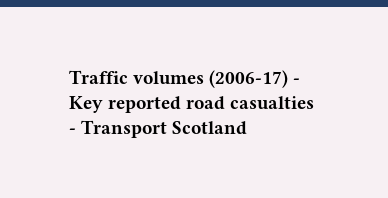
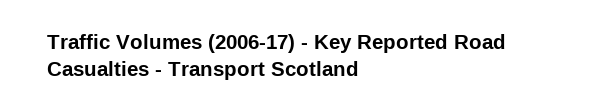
- Traffic volumes (2006-17) - Key reported road casualties - Transport Scotland
+ Traffic Volumes (2006-17) - Key Reported Road Casualties - Transport Scotland

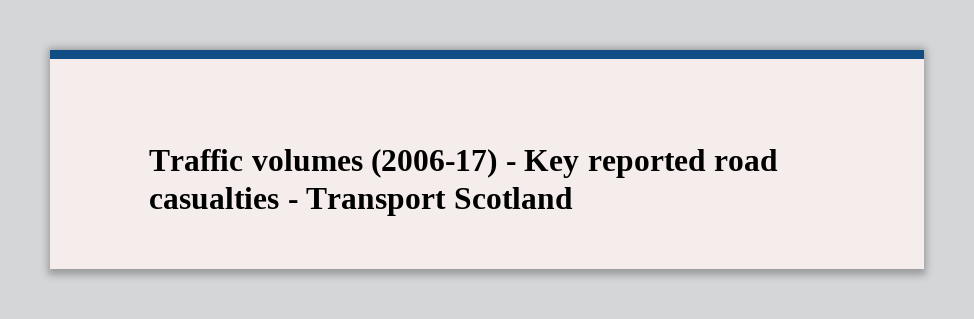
- Traffic Volumes (2006-17) - Key Reported Road Casualties - Transport Scotland
+ Traffic volumes (2006-17) - Key reported road casualties - Transport Scotland

